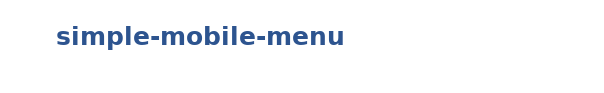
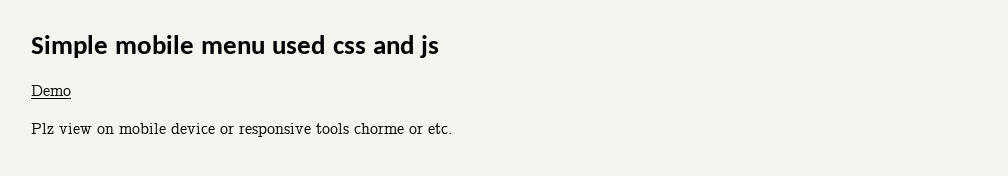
- simple-mobile-menu
+ Simple mobile menu used css and js
+ Demo
+ Plz view on mobile device or responsive tools chorme or etc.

